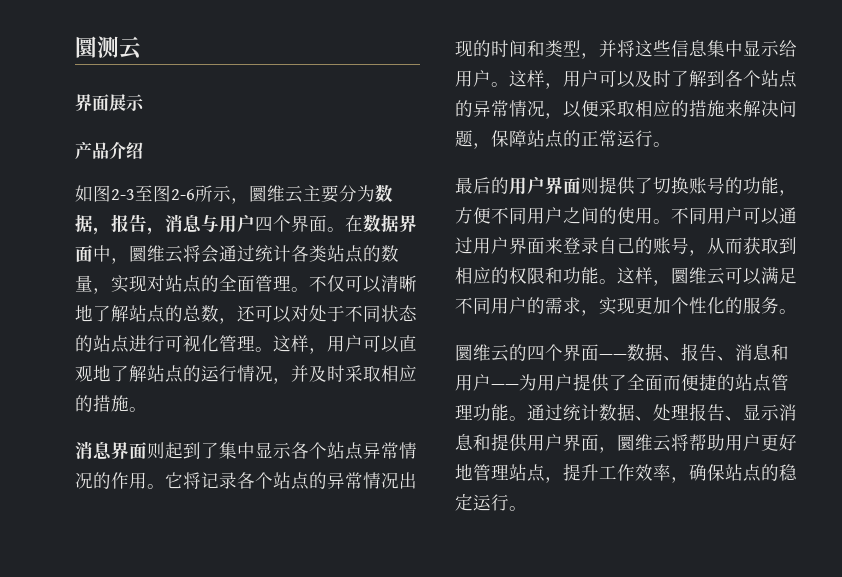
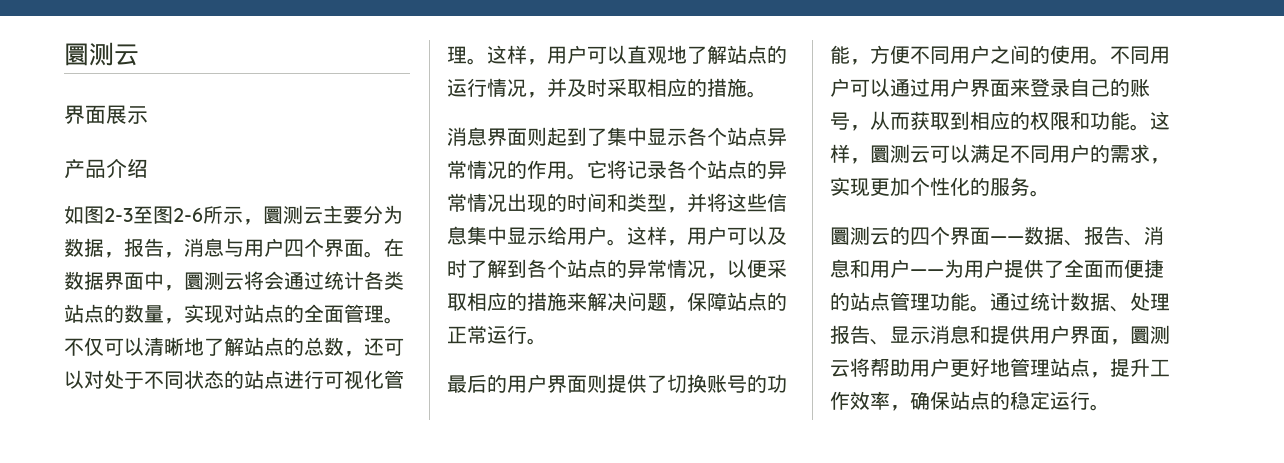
- 如图2-3至图2-6所示，圜维云主要分为数据，报告，消息与用户四个界面。
+ 如图2-3至图2-6所示，圜测云主要分为数据，报告，消息与用户四个界面。
- 在数据界面中，圜维云将会通过统计各类站点的数量，实现对站点的全面管理。
+ 在数据界面中，圜测云将会通过统计各类站点的数量，实现对站点的全面管理。
- 这样，圜维云可以满足不同用户的需求，实现更加个性化的服务。
+ 这样，圜测云可以满足不同用户的需求，实现更加个性化的服务。
- 圜维云的四个界面——数据、报告、消息和用户——为用户提供了全面而便捷的站点管理功能。
+ 圜测云的四个界面——数据、报告、消息和用户——为用户提供了全面而便捷的站点管理功能。
- 通过统计数据、处理报告、显示消息和提供用户界面，圜维云将帮助用户更好地管理站点，提升工作效率，确保站点的稳定运行。
+ 通过统计数据、处理报告、显示消息和提供用户界面，圜测云将帮助用户更好地管理站点，提升工作效率，确保站点的稳定运行。

